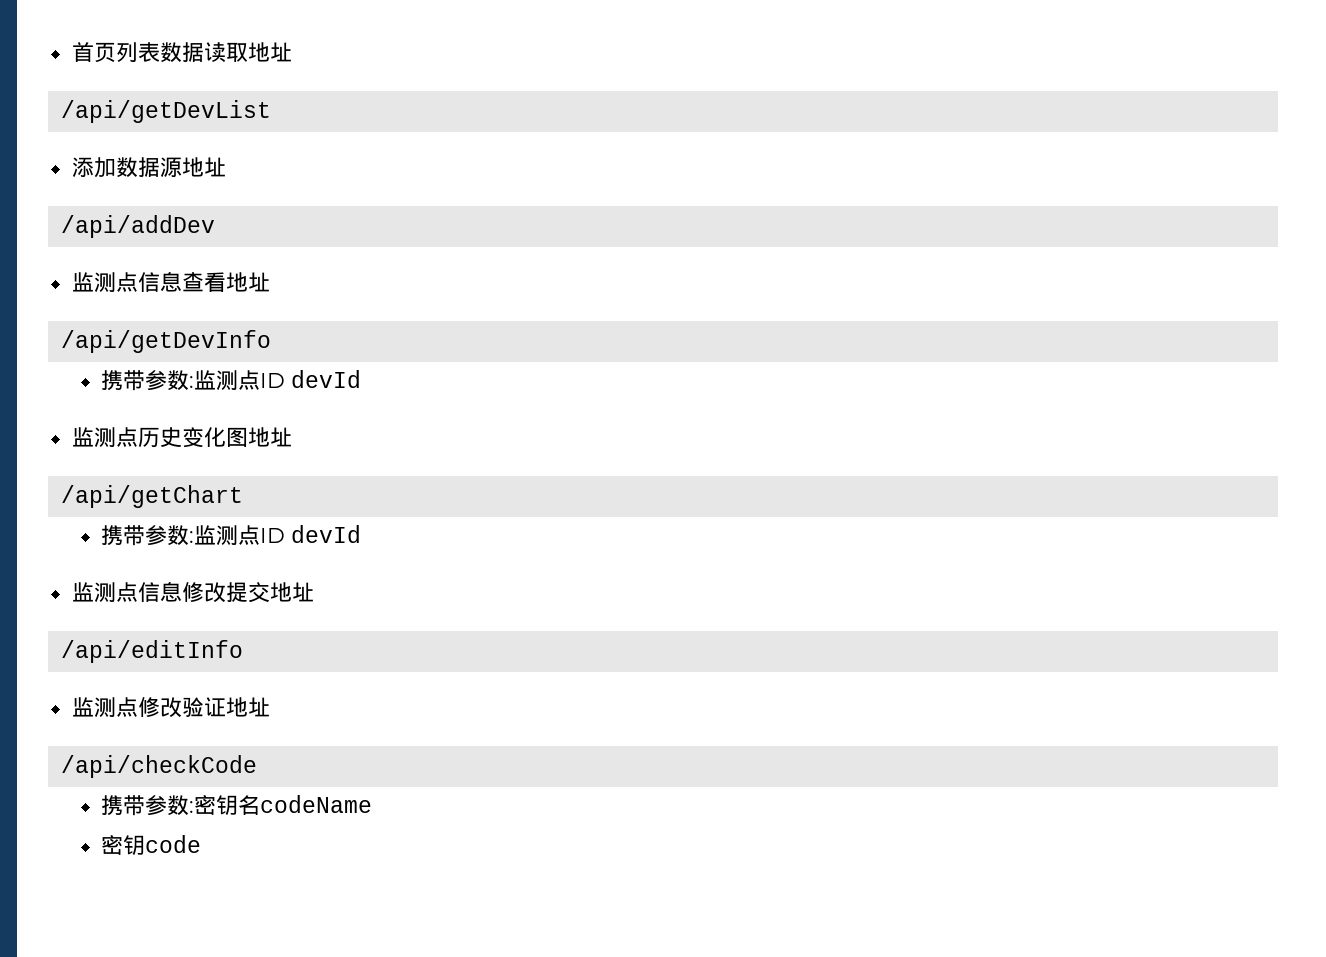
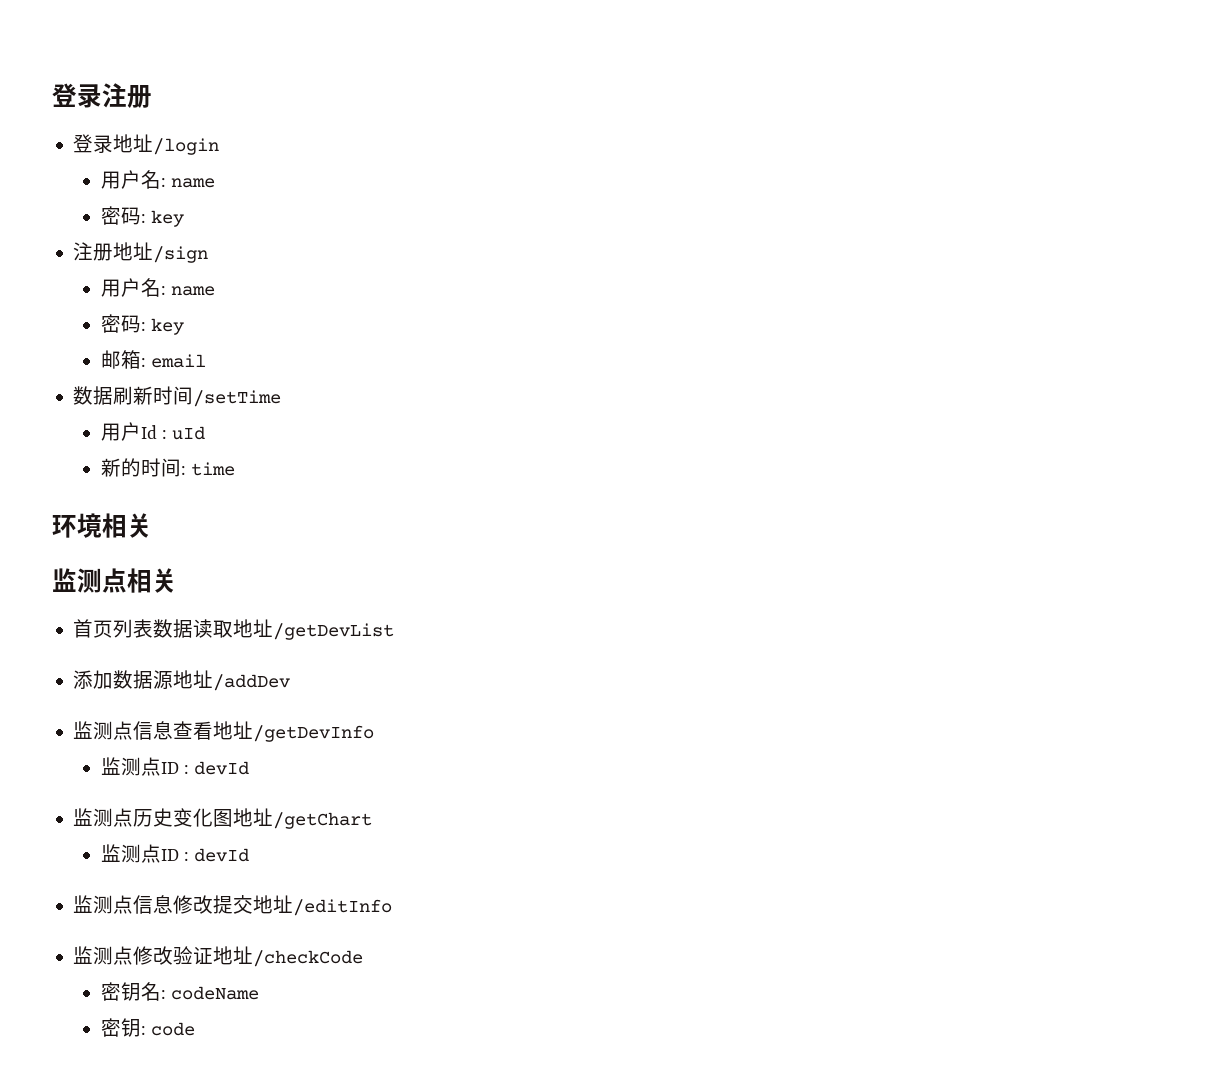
+ 登录注册
+ 登录地址/login
+ 用户名: name
+ 密码: key
+ 注册地址/sign
+ 用户名: name
+ 密码: key
+ 邮箱: email
+ 数据刷新时间/setTime
+ 用户Id : uId
+ 新的时间: time
+ 环境相关
+ 监测点相关
- 首页列表数据读取地址
- /api/getDevList
+ 首页列表数据读取地址/getDevList
- 添加数据源地址
- /api/addDev
+ 添加数据源地址/addDev
- 监测点信息查看地址
- /api/getDevInfo
- 携带参数:监测点ID devId
+ 监测点信息查看地址/getDevInfo
+ 监测点ID : devId
- 监测点历史变化图地址
- /api/getChart
- 携带参数:监测点ID devId
+ 监测点历史变化图地址/getChart
+ 监测点ID : devId
- 监测点信息修改提交地址
- /api/editInfo
+ 监测点信息修改提交地址/editInfo
- 监测点修改验证地址
- /api/checkCode
- 携带参数:密钥名codeName
+ 监测点修改验证地址/checkCode
+ 密钥名: codeName
- 密钥code
+ 密钥: code

